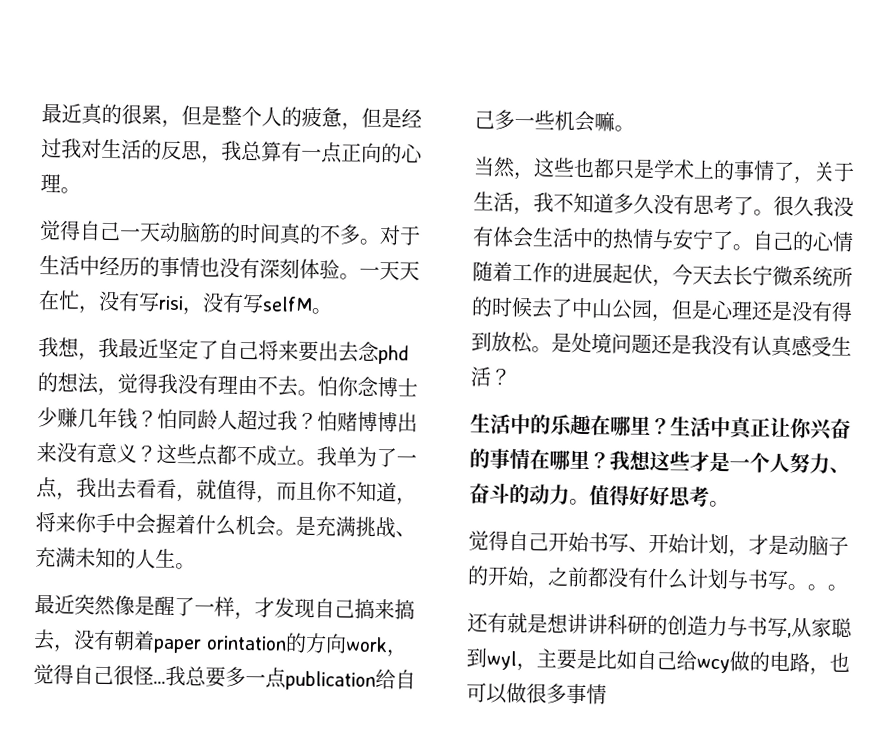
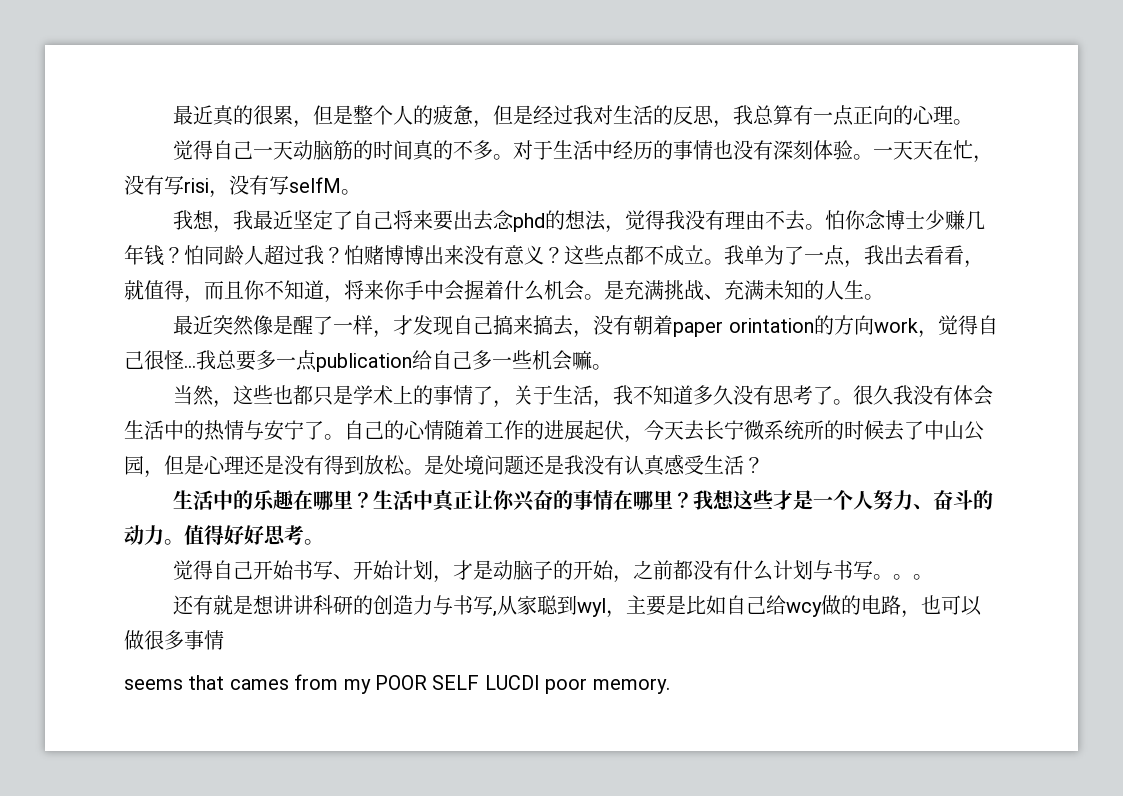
+ seems that cames from my POOR SELF LUCDI poor memory.

